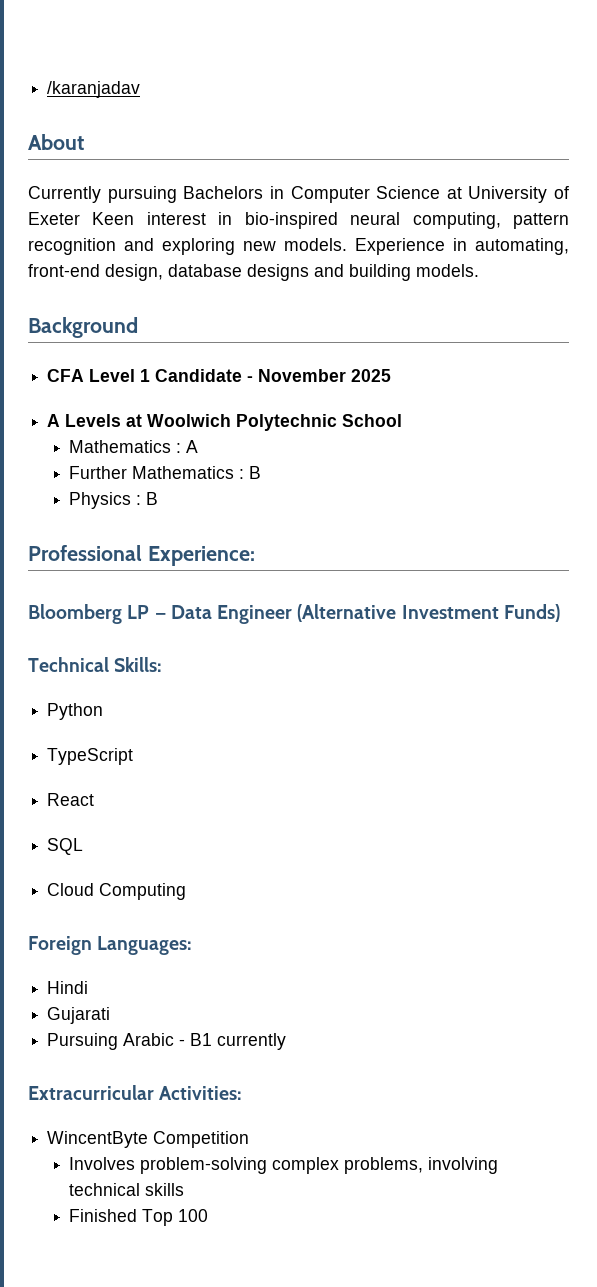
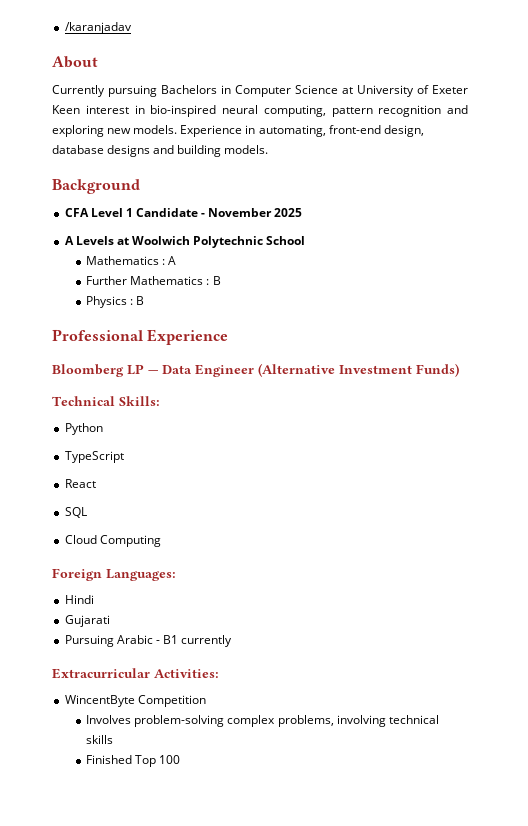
- Professional Experience:
+ Professional Experience

